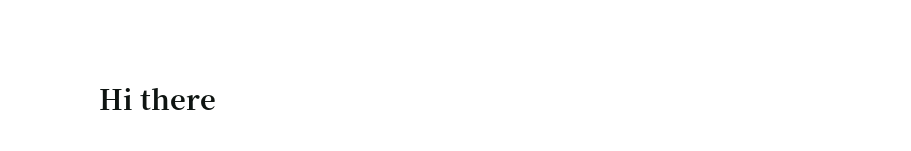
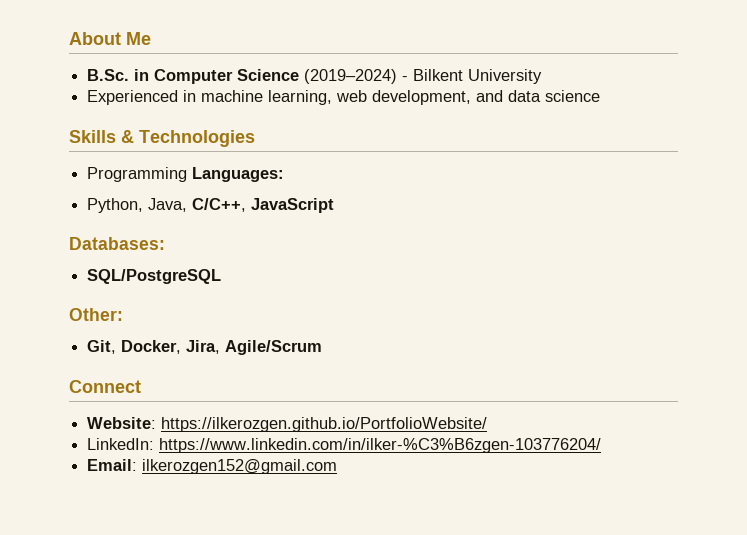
- Hi there
+ About Me
+ B.Sc. in Computer Science (2019–2024) - Bilkent University
+ Experienced in machine learning, web development, and data science
+ Skills & Technologies
+ Programming Languages:
+ Python, Java, C/C++, JavaScript
+ Databases:
+ SQL/PostgreSQL
+ Other:
+ Git, Docker, Jira, Agile/Scrum
+ Connect
+ Website: https://ilkerozgen.github.io/PortfolioWebsite/
+ LinkedIn: https://www.linkedin.com/in/ilker-%C3%B6zgen-103776204/
+ Email: ilkerozgen152@gmail.com

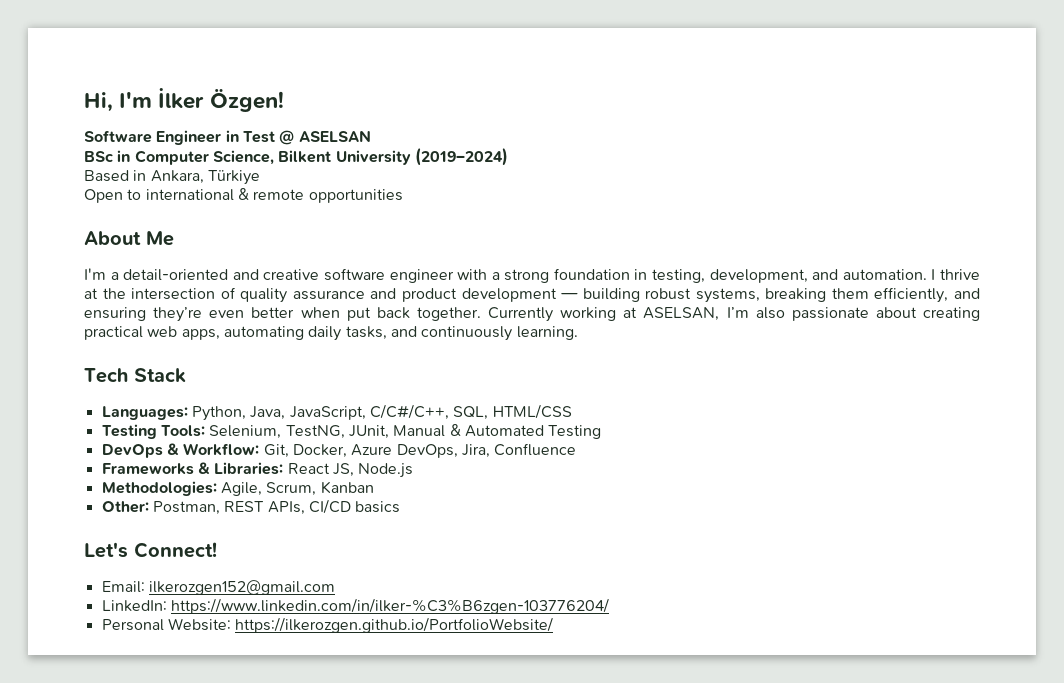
+ Hi, I'm İlker Özgen!
+ Software Engineer in Test @ ASELSAN
+ BSc in Computer Science, Bilkent University (2019–2024)
+ Based in Ankara, Türkiye
+ Open to international & remote opportunities
  About Me
- B.Sc. in Computer Science (2019–2024) - Bilkent University
- Experienced in machine learning, web development, and data science
- Skills & Technologies
- Programming Languages:
- Python, Java, C/C++, JavaScript
- Databases:
- SQL/PostgreSQL
- Other:
- Git, Docker, Jira, Agile/Scrum
- Connect
- Website: https://ilkerozgen.github.io/PortfolioWebsite/
+ I'm a detail-oriented and creative software engineer with a strong foundation in testing, development, and automation. I thrive at the intersection of quality assurance and product development — building robust systems, breaking them efficiently, and ensuring they’re even better when put back together. Currently working at ASELSAN, I’m also passionate about creating practical web apps, automating daily tasks, and continuously learning.
+ Tech Stack
+ Languages: Python, Java, JavaScript, C/C#/C++, SQL, HTML/CSS
+ Testing Tools: Selenium, TestNG, JUnit, Manual & Automated Testing
+ DevOps & Workflow: Git, Docker, Azure DevOps, Jira, Confluence
+ Frameworks & Libraries: React JS, Node.js
+ Methodologies: Agile, Scrum, Kanban
+ Other: Postman, REST APIs, CI/CD basics
+ Let's Connect!
+ Email: ilkerozgen152@gmail.com
- Email: ilkerozgen152@gmail.com
+ Personal Website: https://ilkerozgen.github.io/PortfolioWebsite/

